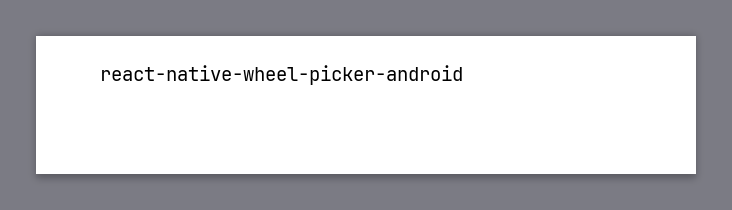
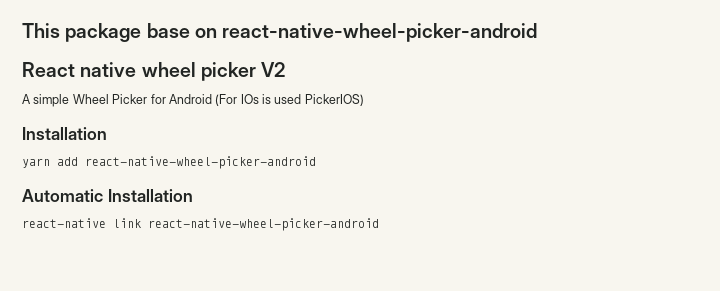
- react-native-wheel-picker-android
+ This package base on react-native-wheel-picker-android
+ React native wheel picker V2
+ A simple Wheel Picker for Android (For IOs is used PickerIOS)
+ Installation
+ yarn add react-native-wheel-picker-android
+ Automatic Installation
+ react-native link react-native-wheel-picker-android

